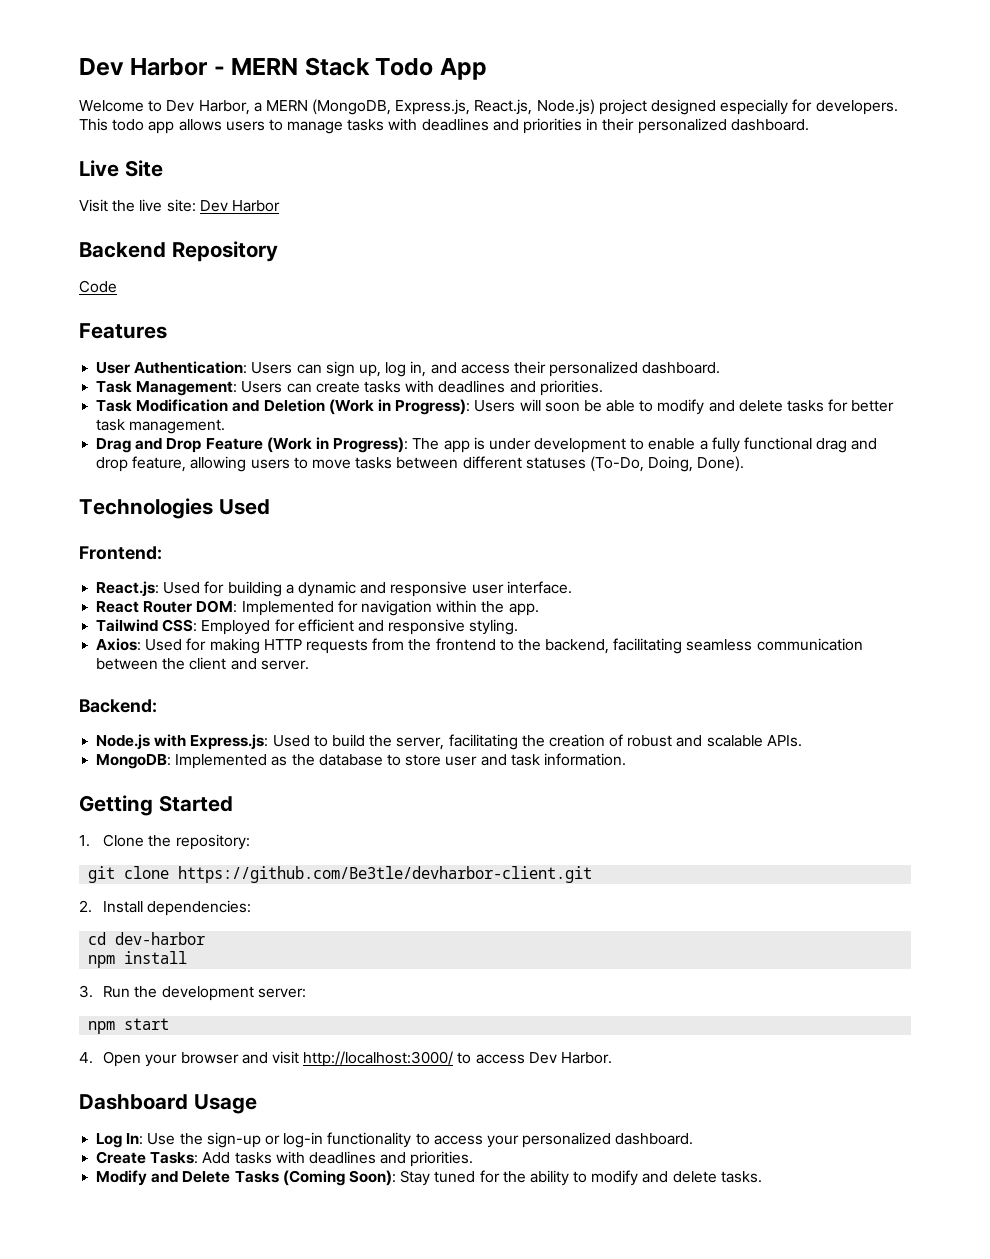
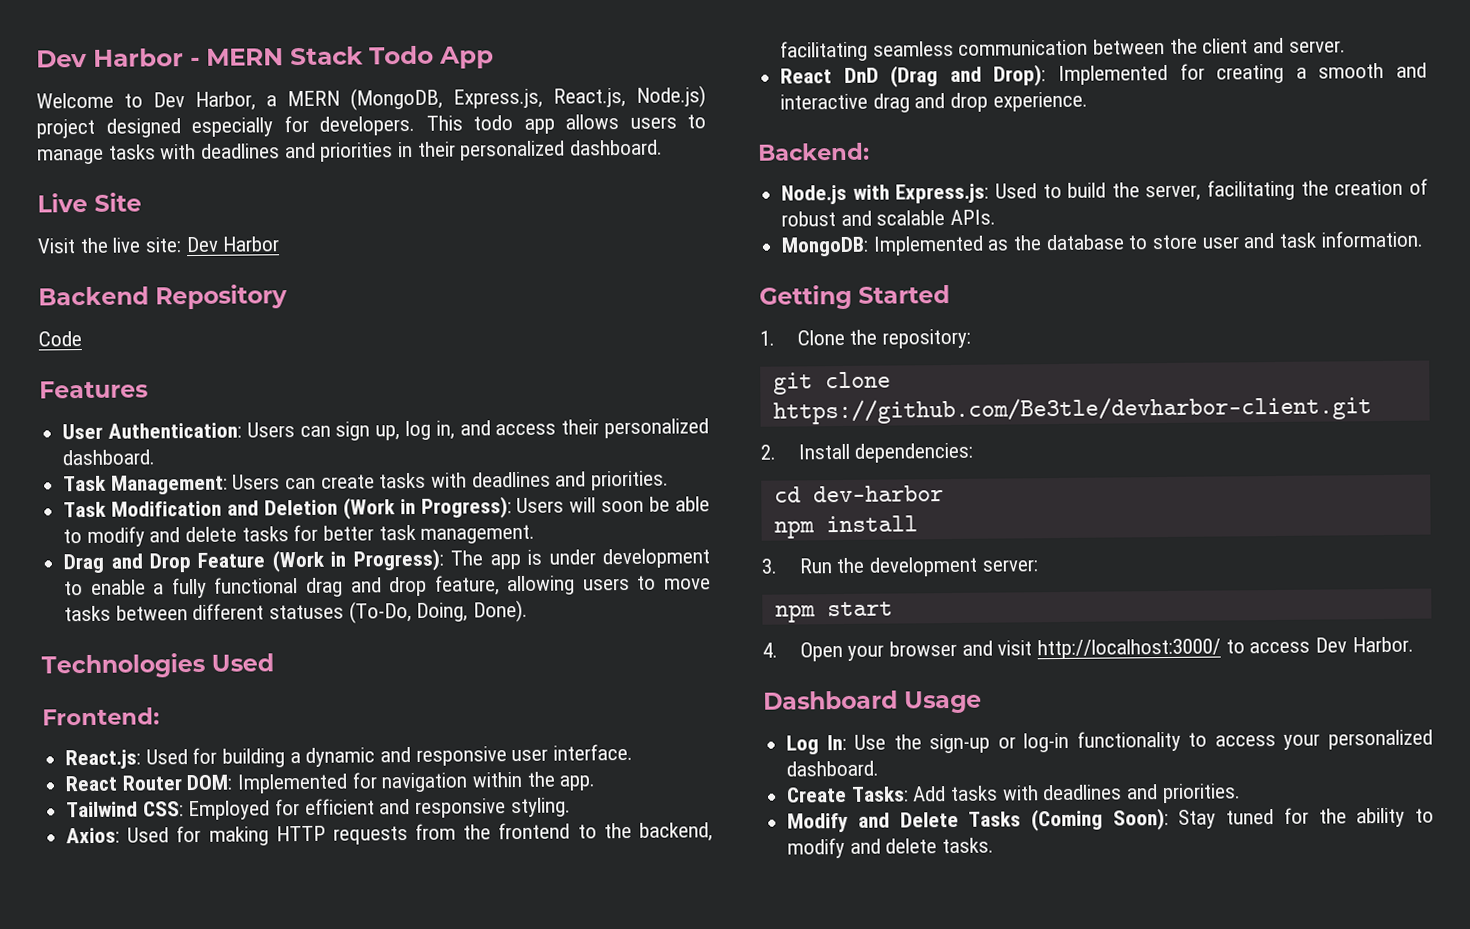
+ React DnD (Drag and Drop): Implemented for creating a smooth and interactive drag and drop experience.

